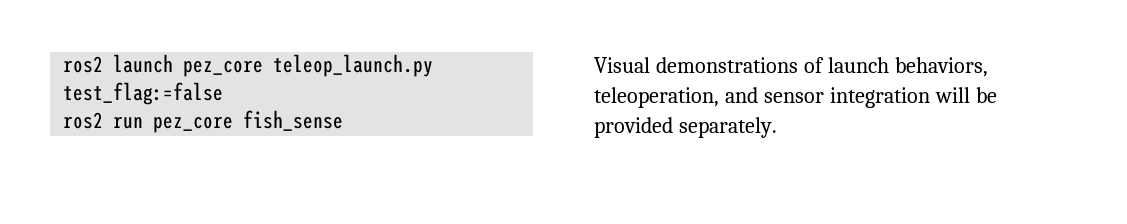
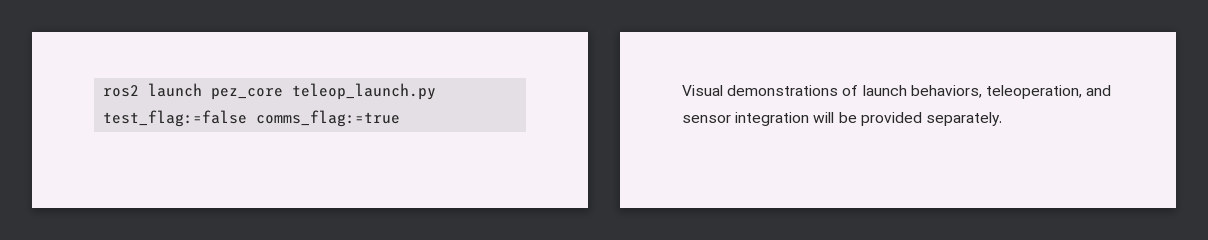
- ros2 launch pez_core teleop_launch.py test_flag:=false
- ros2 run pez_core fish_sense
+ ros2 launch pez_core teleop_launch.py test_flag:=false comms_flag:=true

